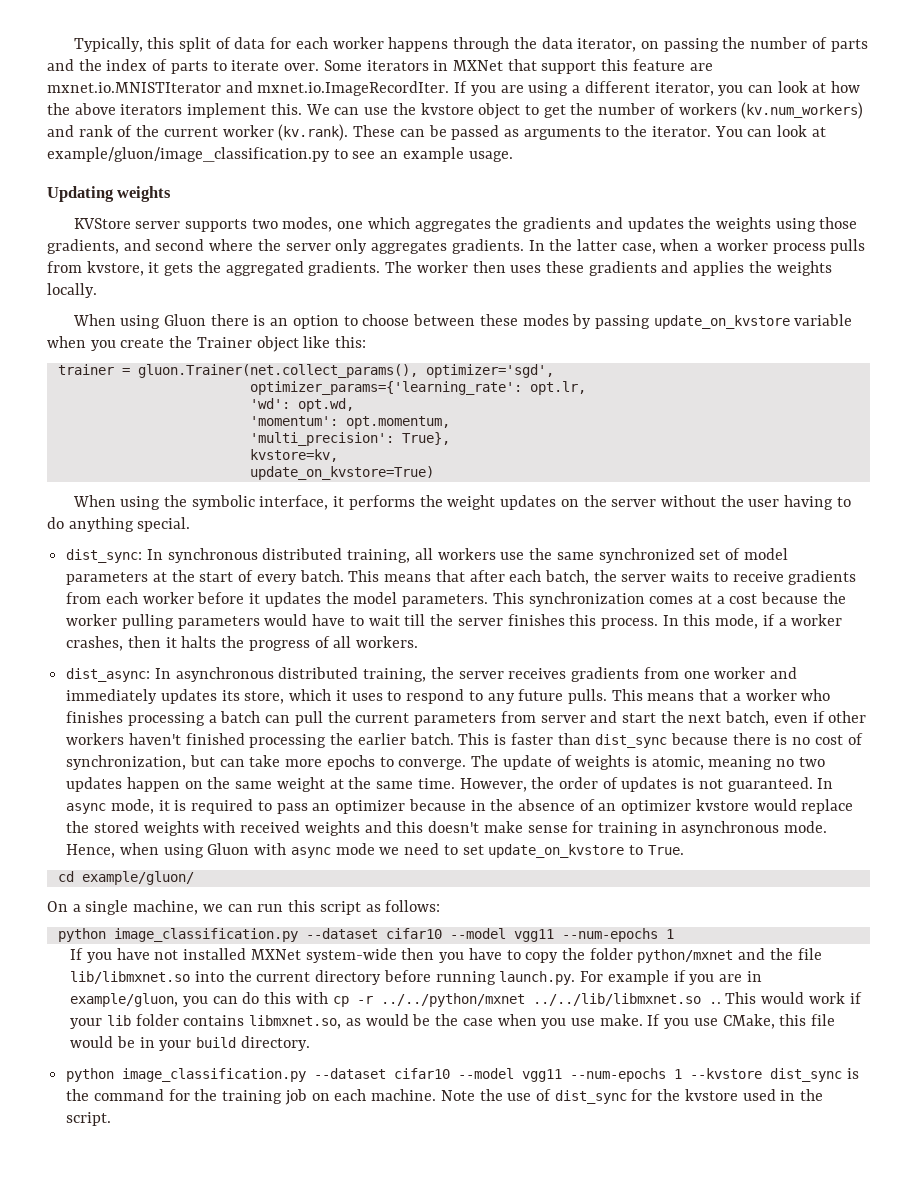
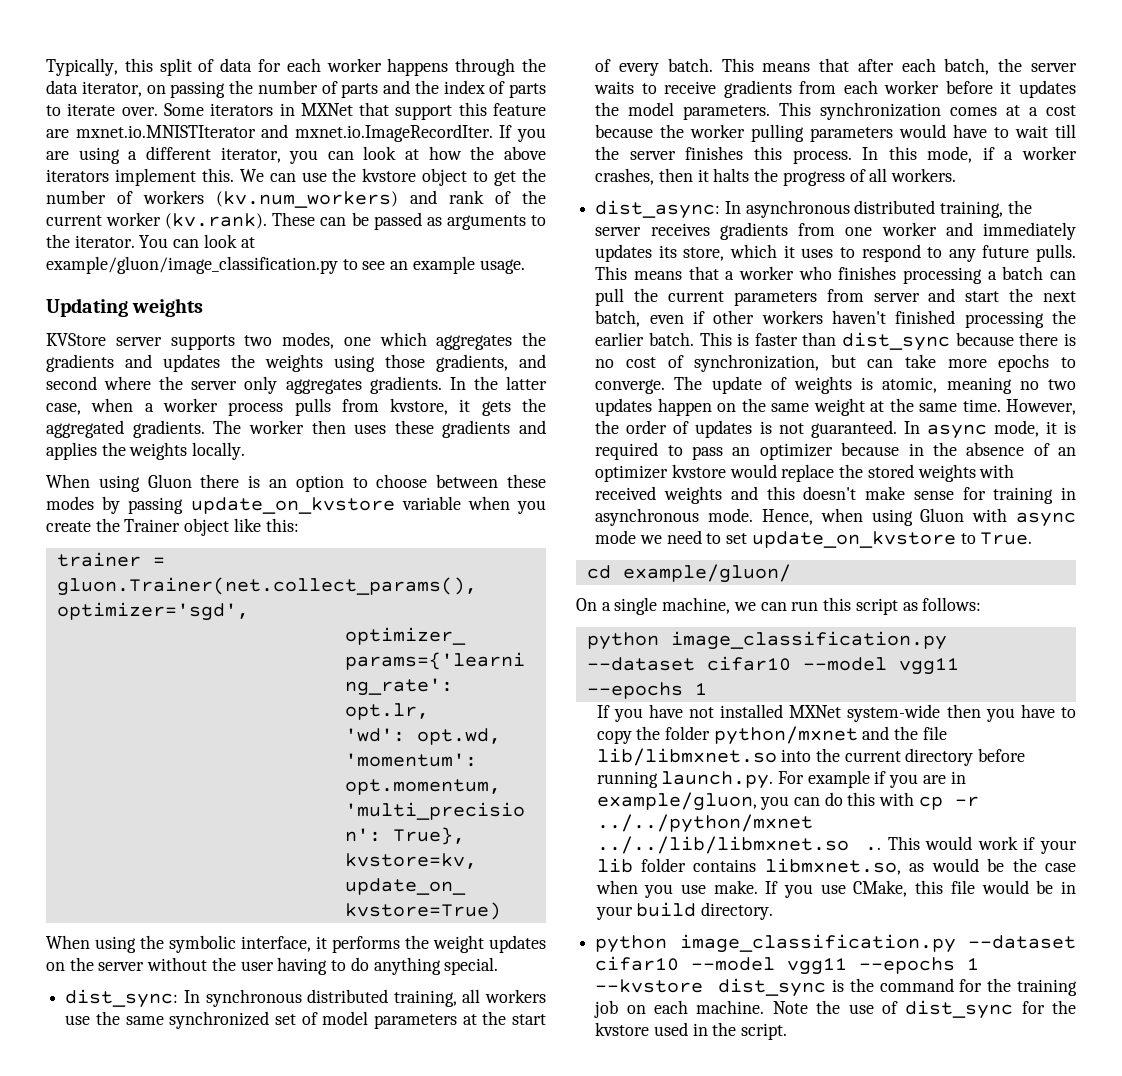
  On a single machine, we can run this script as follows:
- python image_classification.py --dataset cifar10 --model vgg11 --num-epochs 1
+ python image_classification.py --dataset cifar10 --model vgg11 --epochs 1
- python image_classification.py --dataset cifar10 --model vgg11 --num-epochs 1 --kvstore dist_sync is the command for the training job on each machine.
+ python image_classification.py --dataset cifar10 --model vgg11 --epochs 1 --kvstore dist_sync is the command for the training job on each machine.

